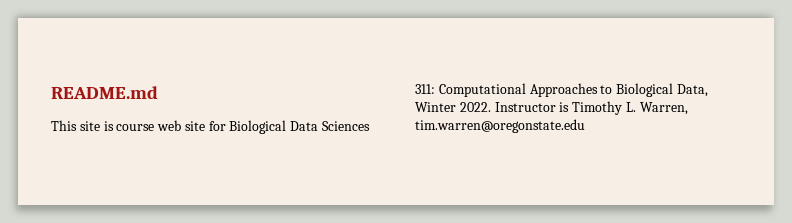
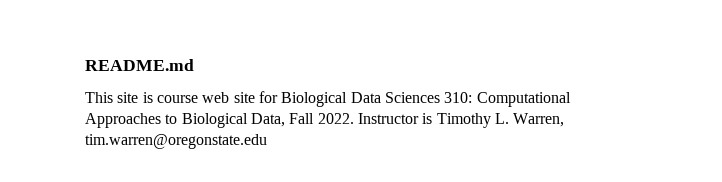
- This site is course web site for Biological Data Sciences 311: Computational Approaches to Biological Data, Winter 2022.
+ This site is course web site for Biological Data Sciences 310: Computational Approaches to Biological Data, Fall 2022.

